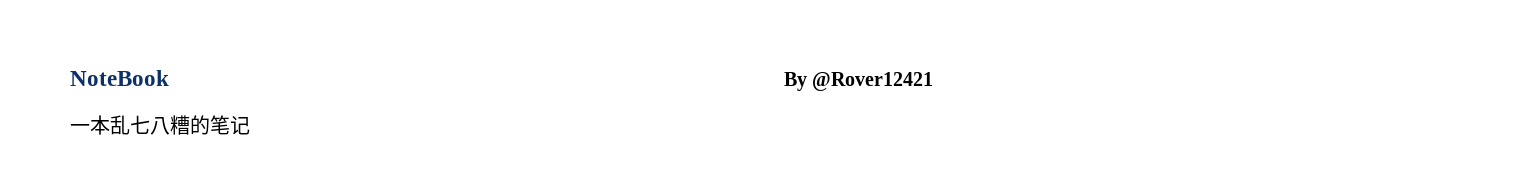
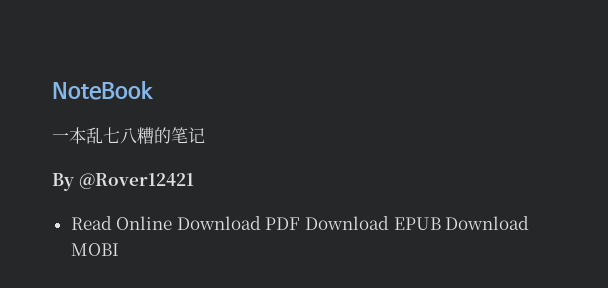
+ Read Online Download PDF Download EPUB Download MOBI

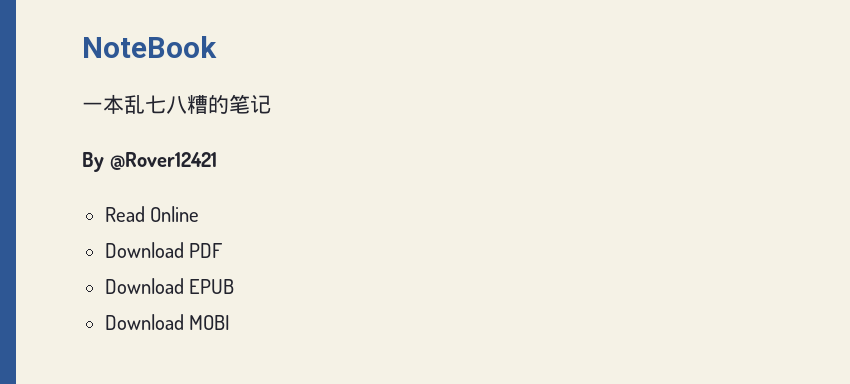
- Read Online Download PDF Download EPUB Download MOBI
+ Read Online
+ Download PDF
+ Download EPUB
+ Download MOBI

